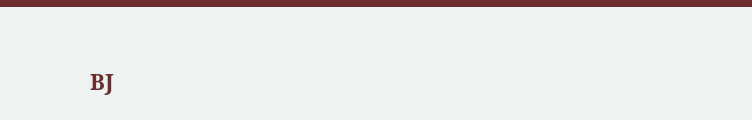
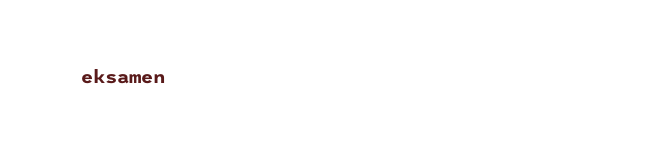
- BJ
+ eksamen

